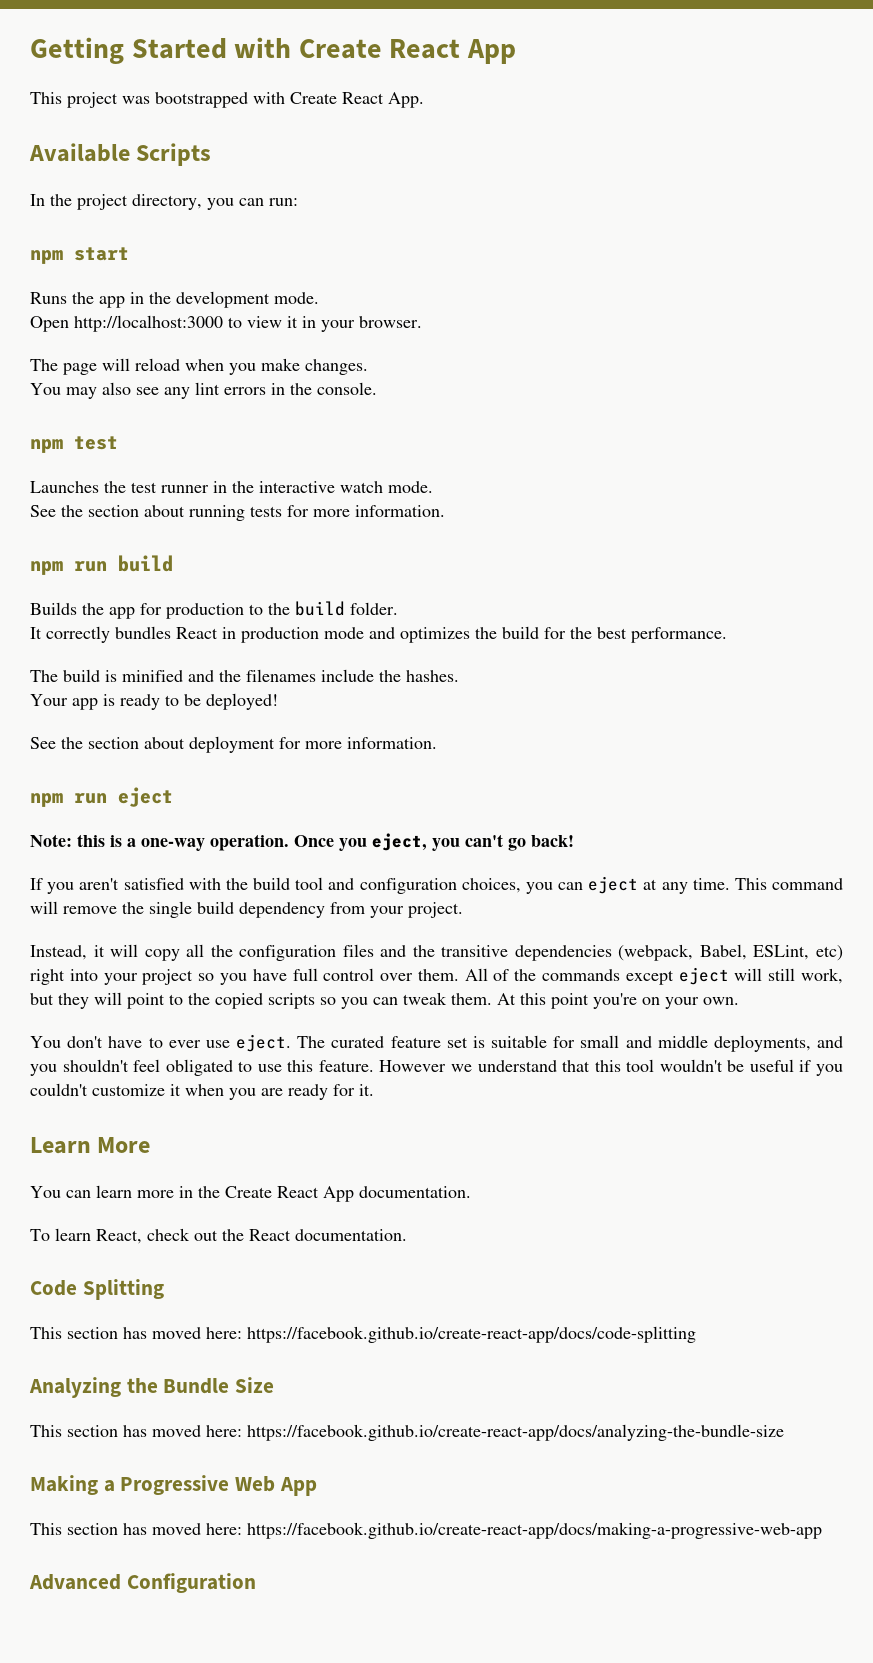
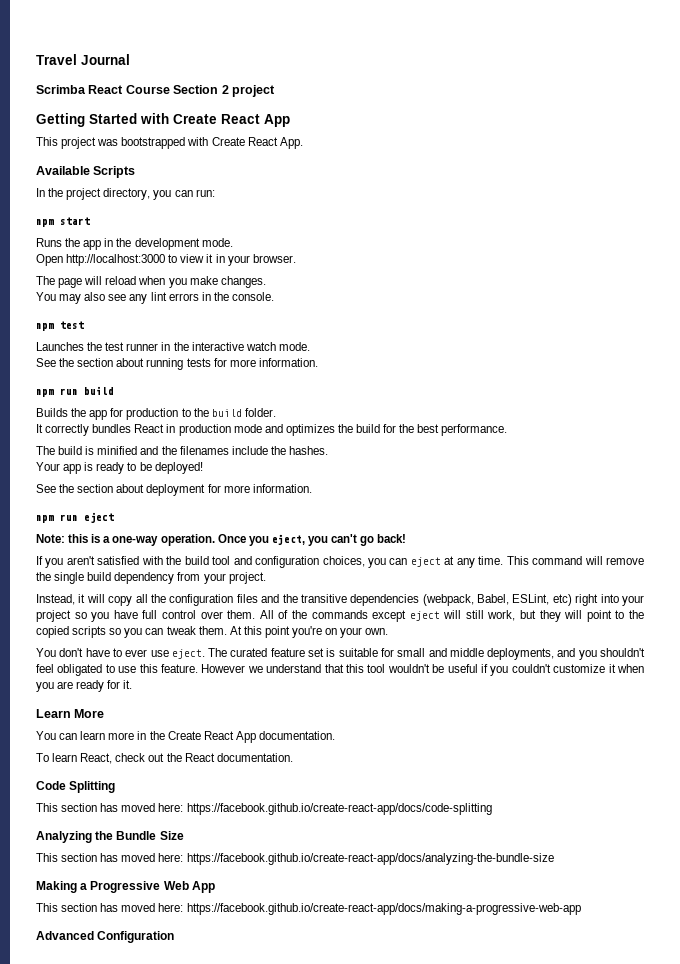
+ Travel Journal
+ Scrimba React Course Section 2 project

